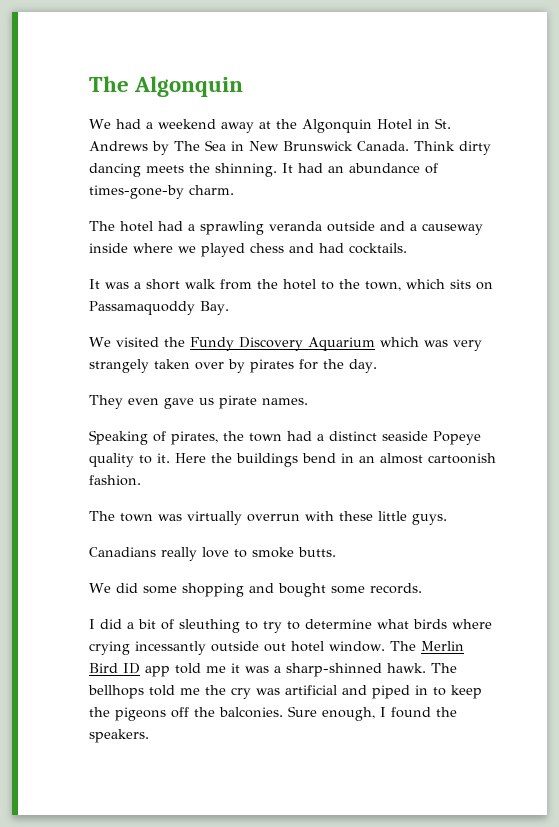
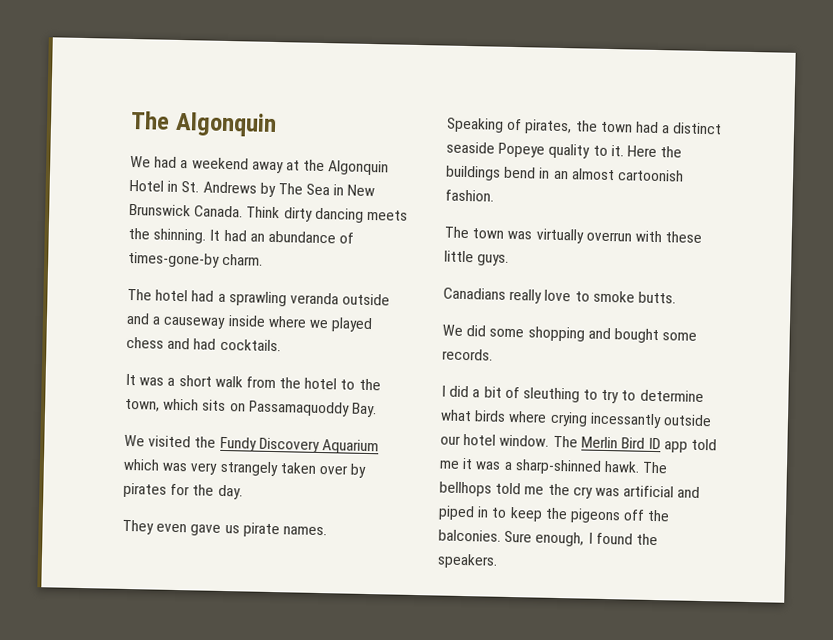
- I did a bit of sleuthing to try to determine what birds where crying incessantly outside out hotel window.
+ I did a bit of sleuthing to try to determine what birds where crying incessantly outside our hotel window.

